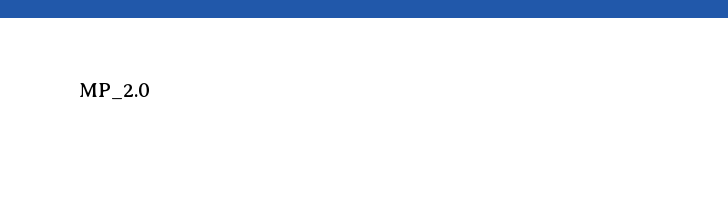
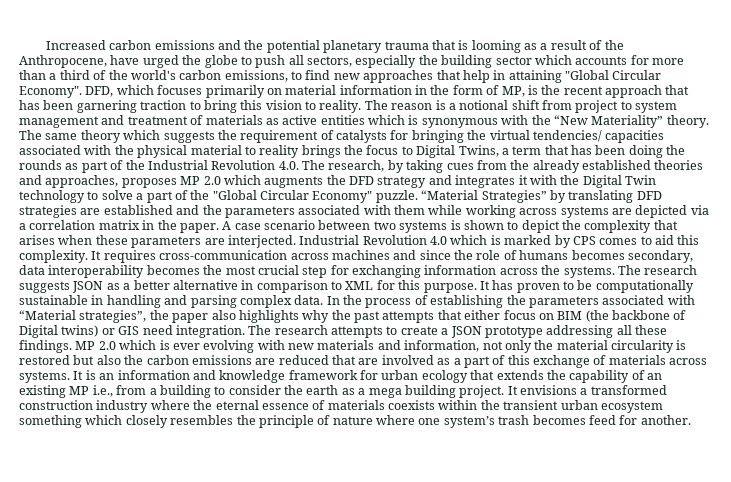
- MP_2.0
+ Increased carbon emissions and the potential planetary trauma that is looming as a result of the Anthropocene, have urged the globe to push all sectors, especially the building sector which accounts for more than a third of the world's carbon emissions, to find new approaches that help in attaining "Global Circular Economy". DFD, which focuses primarily on material information in the form of MP, is the recent approach that has been garnering traction to bring this vision to reality. The reason is a notional shift from project to system management and treatment of materials as active entities which is synonymous with the “New Materiality” theory. The same theory which suggests the requirement of catalysts for bringing the virtual tendencies/ capacities associated with the physical material to reality brings the focus to Digital Twins, a term that has been doing the rounds as part of the Industrial Revolution 4.0. The research, by taking cues from the already established theories and approaches, proposes MP 2.0 which augments the DFD strategy and integrates it with the Digital Twin technology to solve a part of the "Global Circular Economy" puzzle. “Material Strategies” by translating DFD strategies are established and the parameters associated with them while working across systems are depicted via a correlation matrix in the paper. A case scenario between two systems is shown to depict the complexity that arises when these parameters are interjected. Industrial Revolution 4.0 which is marked by CPS comes to aid this complexity. It requires cross-communication across machines and since the role of humans becomes secondary, data interoperability becomes the most crucial step for exchanging information across the systems. The research suggests JSON as a better alternative in comparison to XML for this purpose. It has proven to be computationally sustainable in handling and parsing complex data. In the process of establishing the parameters associated with “Material strategies”, the paper also highlights why the past attempts that either focus on BIM (the backbone of Digital twins) or GIS need integration. The research attempts to create a JSON prototype addressing all these findings. MP 2.0 which is ever evolving with new materials and information, not only the material circularity is restored but also the carbon emissions are reduced that are involved as a part of this exchange of materials across systems. It is an information and knowledge framework for urban ecology that extends the capability of an existing MP i.e., from a building to consider the earth as a mega building project. It envisions a transformed construction industry where the eternal essence of materials coexists within the transient urban ecosystem something which closely resembles the principle of nature where one system’s trash becomes feed for another.

